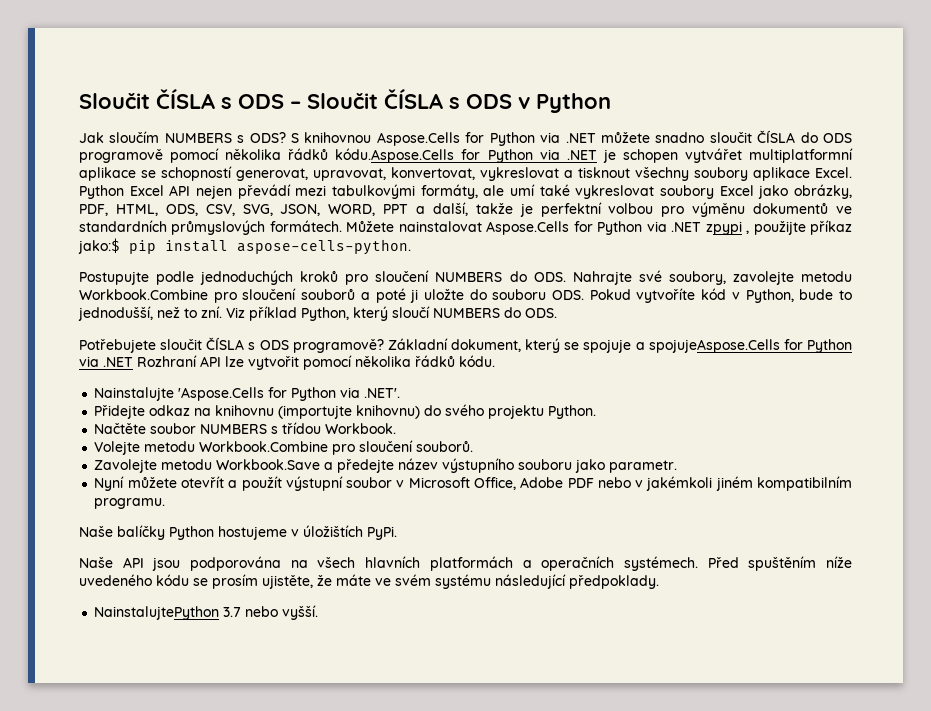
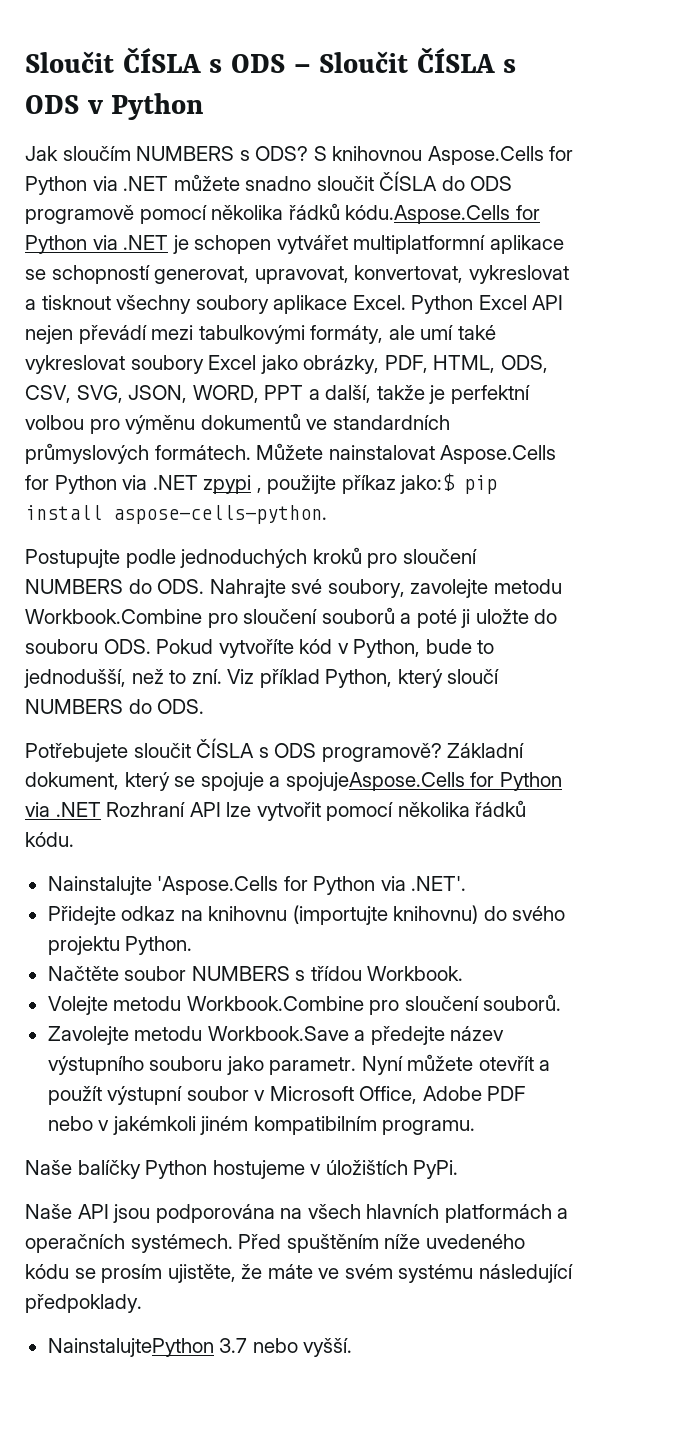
- Zavolejte metodu Workbook.Save a předejte název výstupního souboru jako parametr.
- Nyní můžete otevřít a použít výstupní soubor v Microsoft Office, Adobe PDF nebo v jakémkoli jiném kompatibilním programu.
+ Zavolejte metodu Workbook.Save a předejte název výstupního souboru jako parametr. Nyní můžete otevřít a použít výstupní soubor v Microsoft Office, Adobe PDF nebo v jakémkoli jiném kompatibilním programu.

